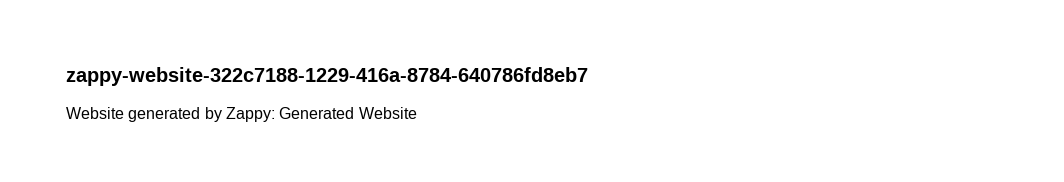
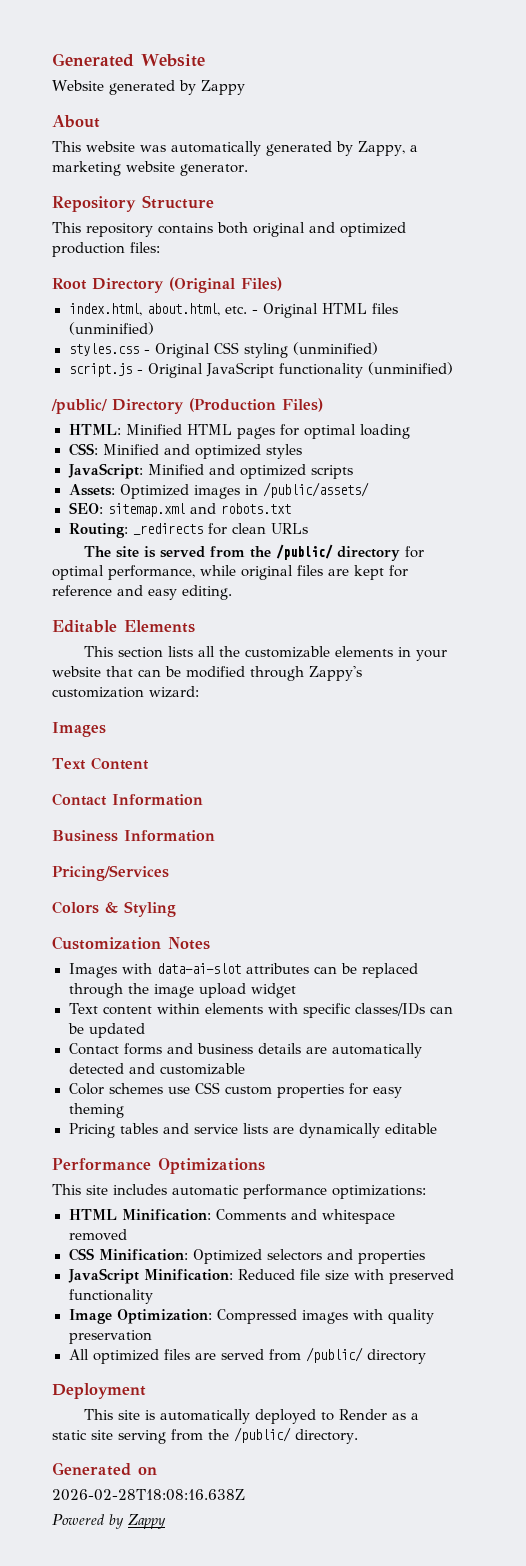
- zappy-website-322c7188-1229-416a-8784-640786fd8eb7
+ Generated Website
- Website generated by Zappy: Generated Website
+ Website generated by Zappy
+ About
+ This website was automatically generated by Zappy, a marketing website generator.
+ Repository Structure
+ This repository contains both original and optimized production files:
+ Root Directory (Original Files)
+ index.html, about.html, etc. - Original HTML files (unminified)
+ styles.css - Original CSS styling (unminified)
+ script.js - Original JavaScript functionality (unminified)
+ /public/ Directory (Production Files)
+ HTML: Minified HTML pages for optimal loading
+ CSS: Minified and optimized styles
+ JavaScript: Minified and optimized scripts
+ Assets: Optimized images in /public/assets/
+ SEO: sitemap.xml and robots.txt
+ Routing: _redirects for clean URLs
+ The site is served from the /public/ directory for optimal performance, while original files are kept for reference and easy editing.
+ Editable Elements
+ This section lists all the customizable elements in your website that can be modified through Zappy's customization wizard:
+ Images
+ Text Content
+ Contact Information
+ Business Information
+ Pricing/Services
+ Colors & Styling
+ Customization Notes
+ Images with data-ai-slot attributes can be replaced through the image upload widget
+ Text content within elements with specific classes/IDs can be updated
+ Contact forms and business details are automatically detected and customizable
+ Color schemes use CSS custom properties for easy theming
+ Pricing tables and service lists are dynamically editable
+ Performance Optimizations
+ This site includes automatic performance optimizations:
+ HTML Minification: Comments and whitespace removed
+ CSS Minification: Optimized selectors and properties
+ JavaScript Minification: Reduced file size with preserved functionality
+ Image Optimization: Compressed images with quality preservation
+ All optimized files are served from /public/ directory
+ Deployment
+ This site is automatically deployed to Render as a static site serving from the /public/ directory.
+ Generated on
+ 2026-02-28T18:08:16.638Z
+ Powered by Zappy

